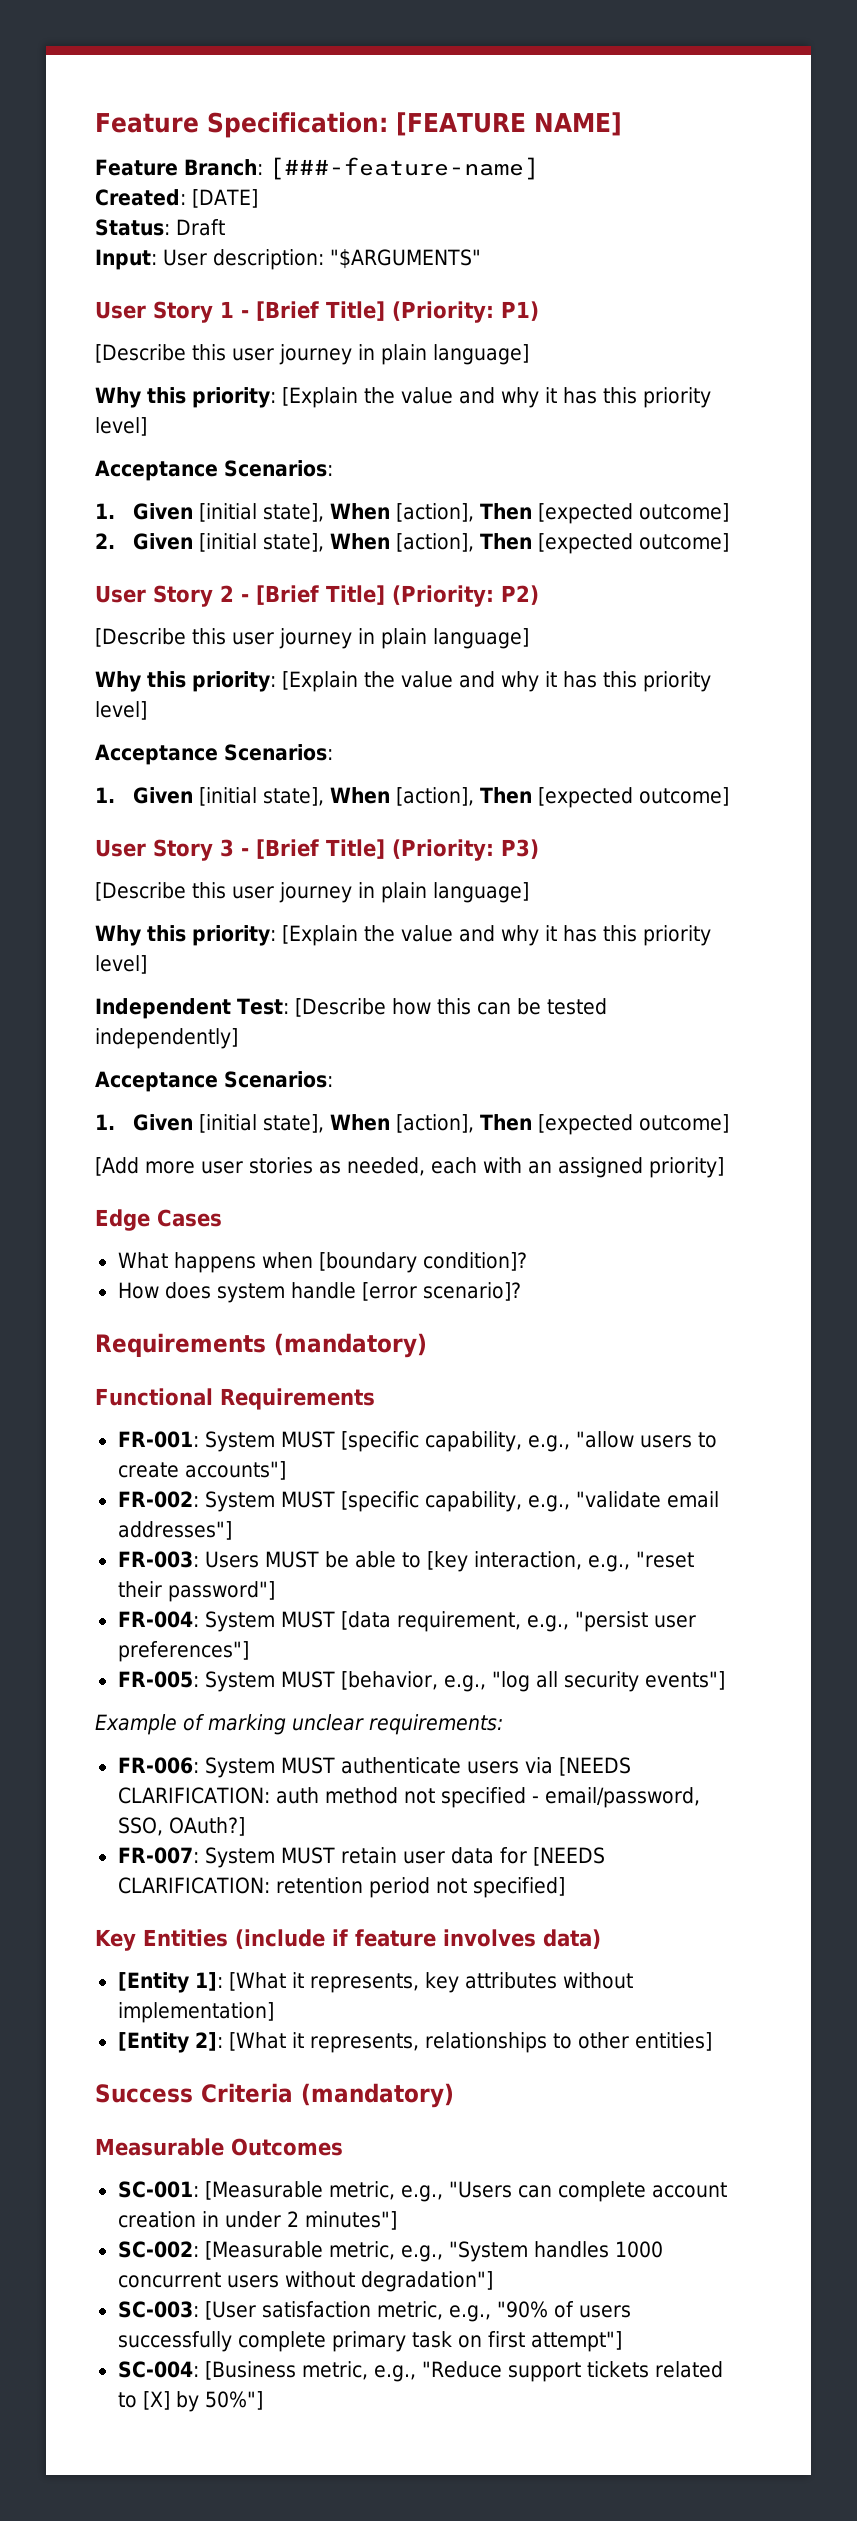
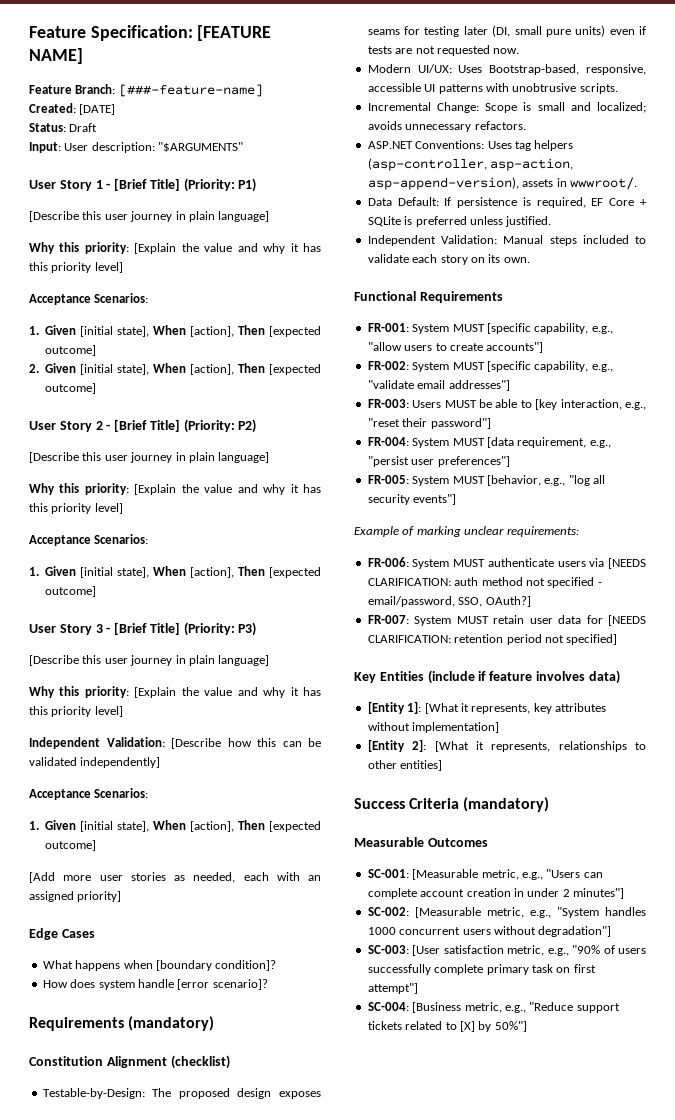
- Independent Test: [Describe how this can be tested independently]
+ Independent Validation: [Describe how this can be validated independently]
+ Constitution Alignment (checklist)
+ Testable-by-Design: The proposed design exposes seams for testing later (DI, small pure units) even if tests are not requested now.
+ Modern UI/UX: Uses Bootstrap-based, responsive, accessible UI patterns with unobtrusive scripts.
+ Incremental Change: Scope is small and localized; avoids unnecessary refactors.
+ ASP.NET Conventions: Uses tag helpers (asp-controller, asp-action, asp-append-version), assets in wwwroot/.
+ Data Default: If persistence is required, EF Core + SQLite is preferred unless justified.
+ Independent Validation: Manual steps included to validate each story on its own.

